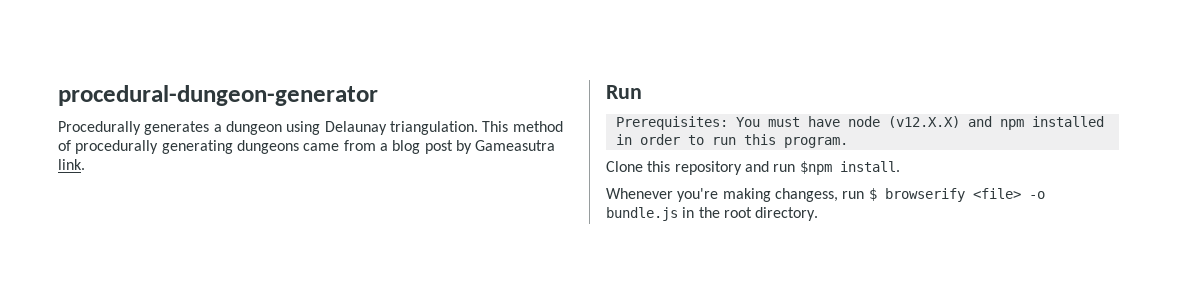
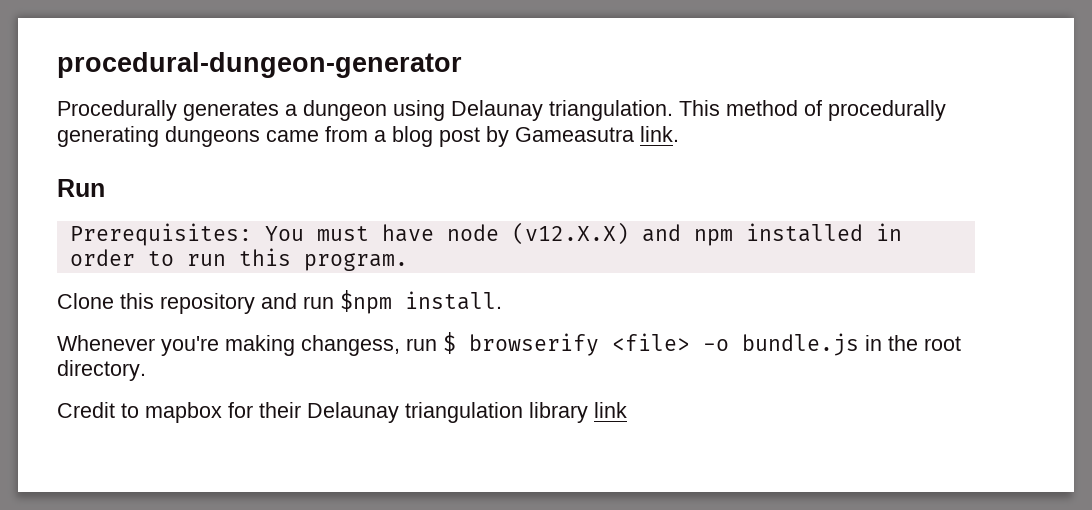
+ Credit to mapbox for their Delaunay triangulation library link

